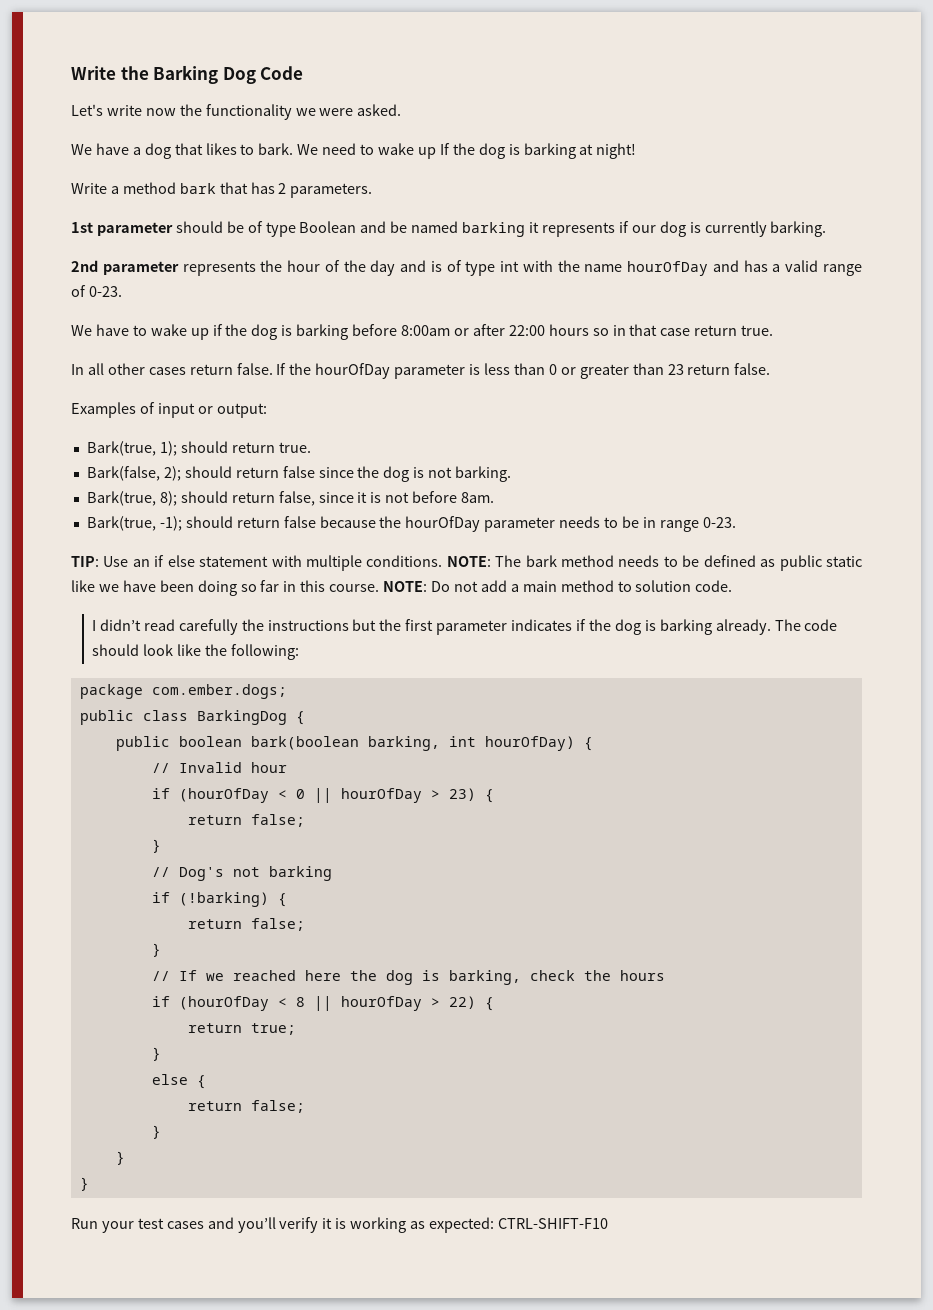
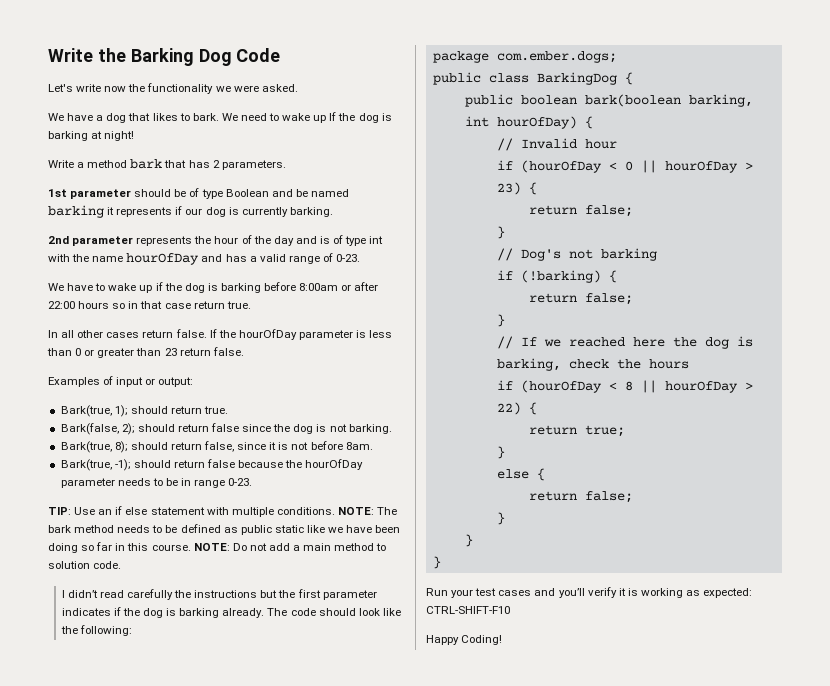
+ Happy Coding!

